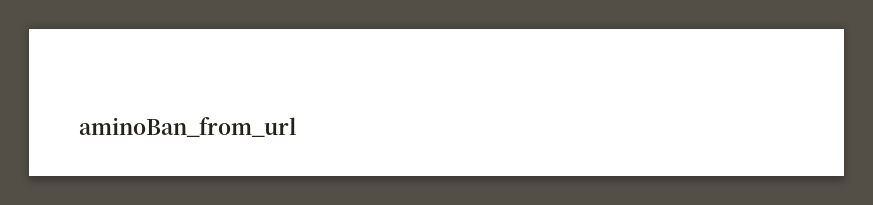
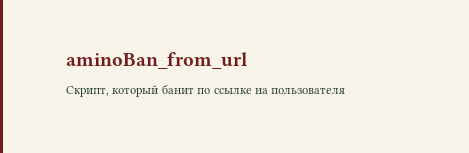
+ Скрипт, который банит по ссылке на пользователя

